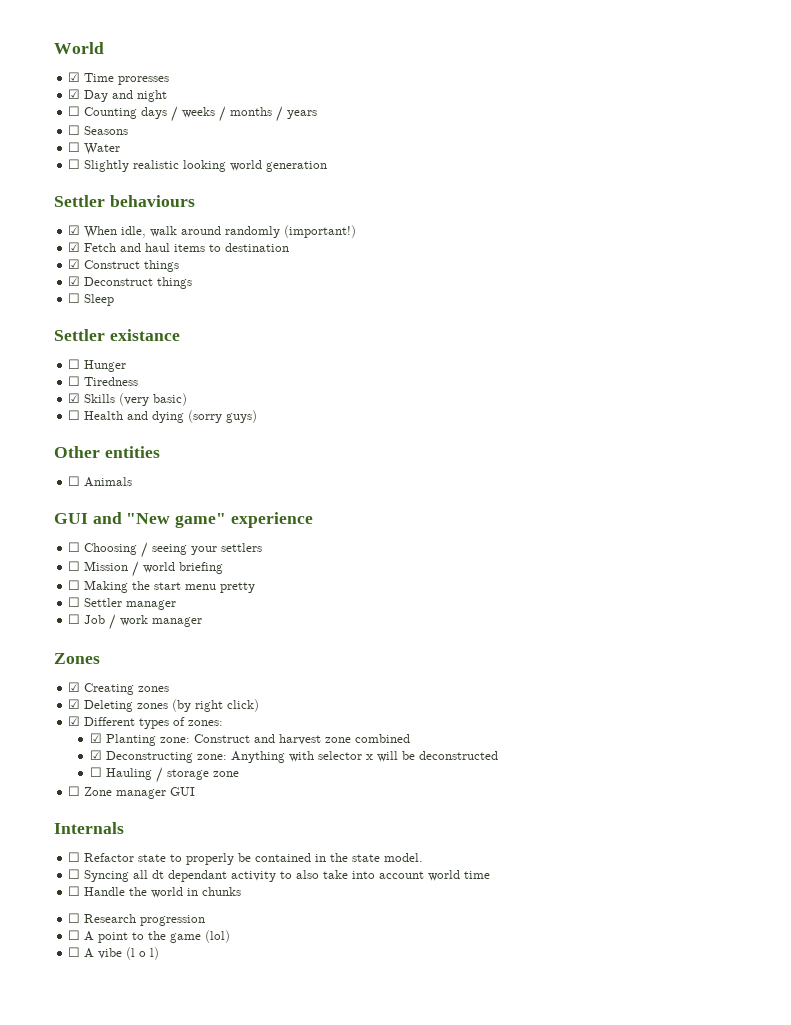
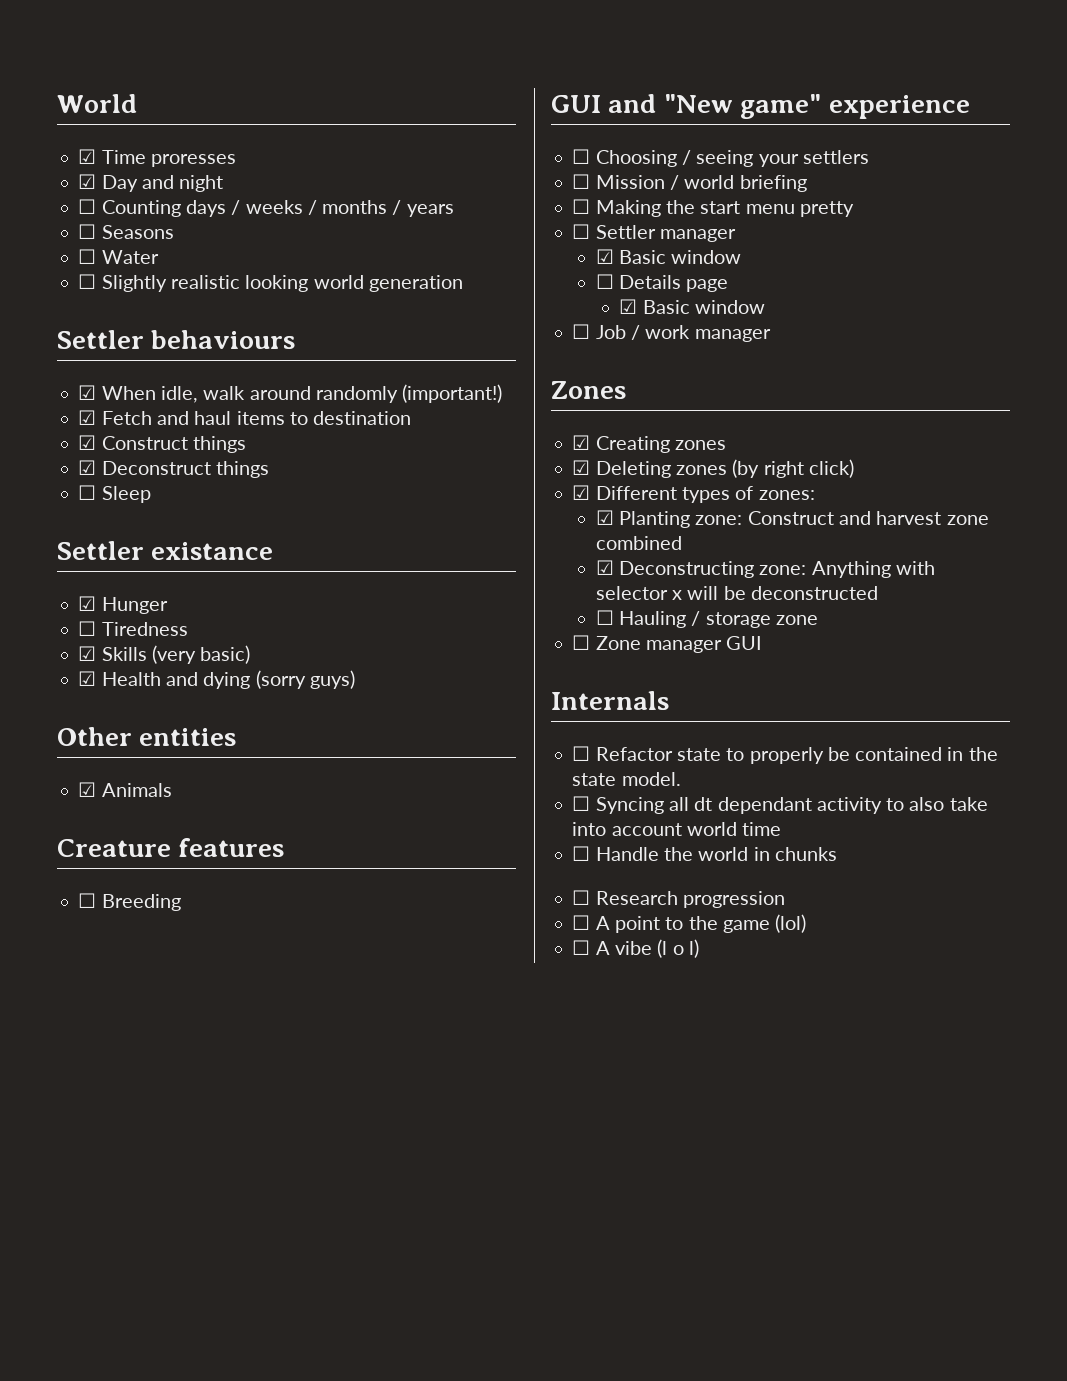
- ☐ Hunger
+ ☑ Hunger
- ☐ Health and dying (sorry guys)
+ ☑ Health and dying (sorry guys)
- ☐ Animals
+ ☑ Animals
+ Creature features
+ ☐ Breeding
  ☐ Settler manager
+ ☑ Basic window
+ ☐ Details page
+ ☑ Basic window

